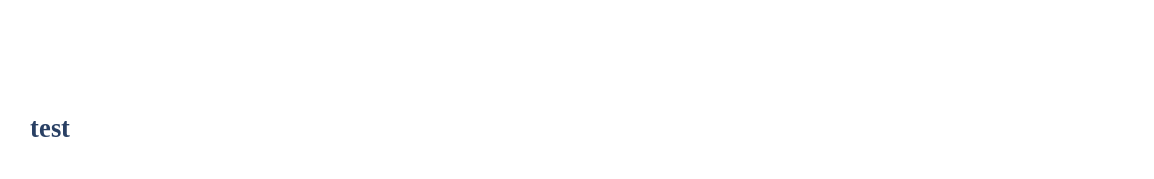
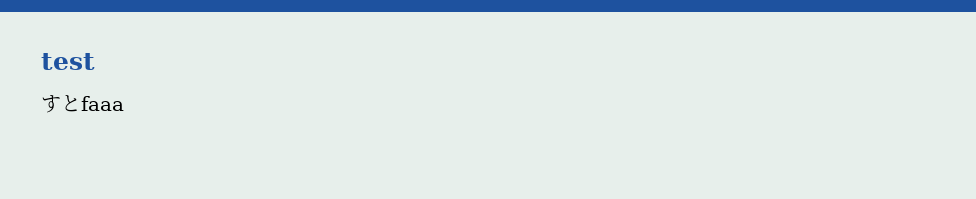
+ すとfaaa

